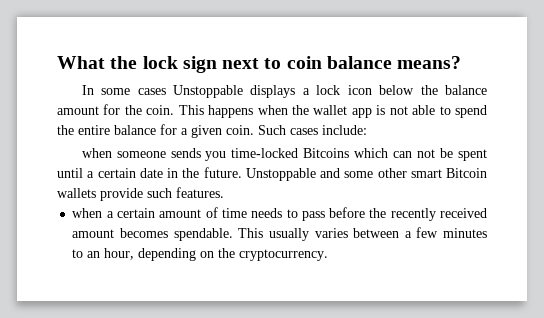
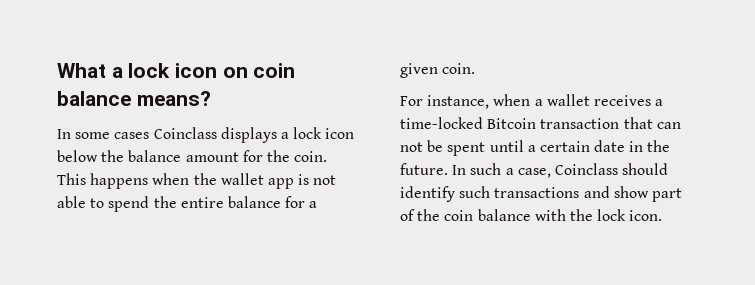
- What the lock sign next to coin balance means?
+ What a lock icon on coin balance means?
- In some cases Unstoppable displays a lock icon below the balance amount for the coin.
+ In some cases Coinclass displays a lock icon below the balance amount for the coin.
- This happens when the wallet app is not able to spend the entire balance for a given coin. Such cases include:
- when someone sends you time-locked Bitcoins which can not be spent until a certain date in the future.
+ This happens when the wallet app is not able to spend the entire balance for a given coin.
+ For instance, when a wallet receives a time-locked Bitcoin transaction that can not be spent until a certain date in the future.
- Unstoppable and some other smart Bitcoin wallets provide such features.
- when a certain amount of time needs to pass before the recently received amount becomes spendable. This usually varies between a few minutes to an hour, depending on the cryptocurrency.
+ In such a case, Coinclass should identify such transactions and show part of the coin balance with the lock icon.

